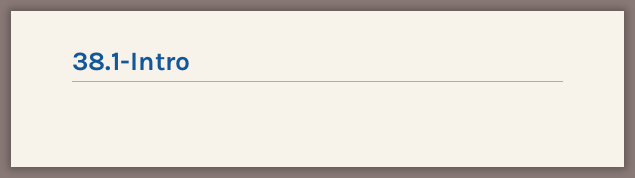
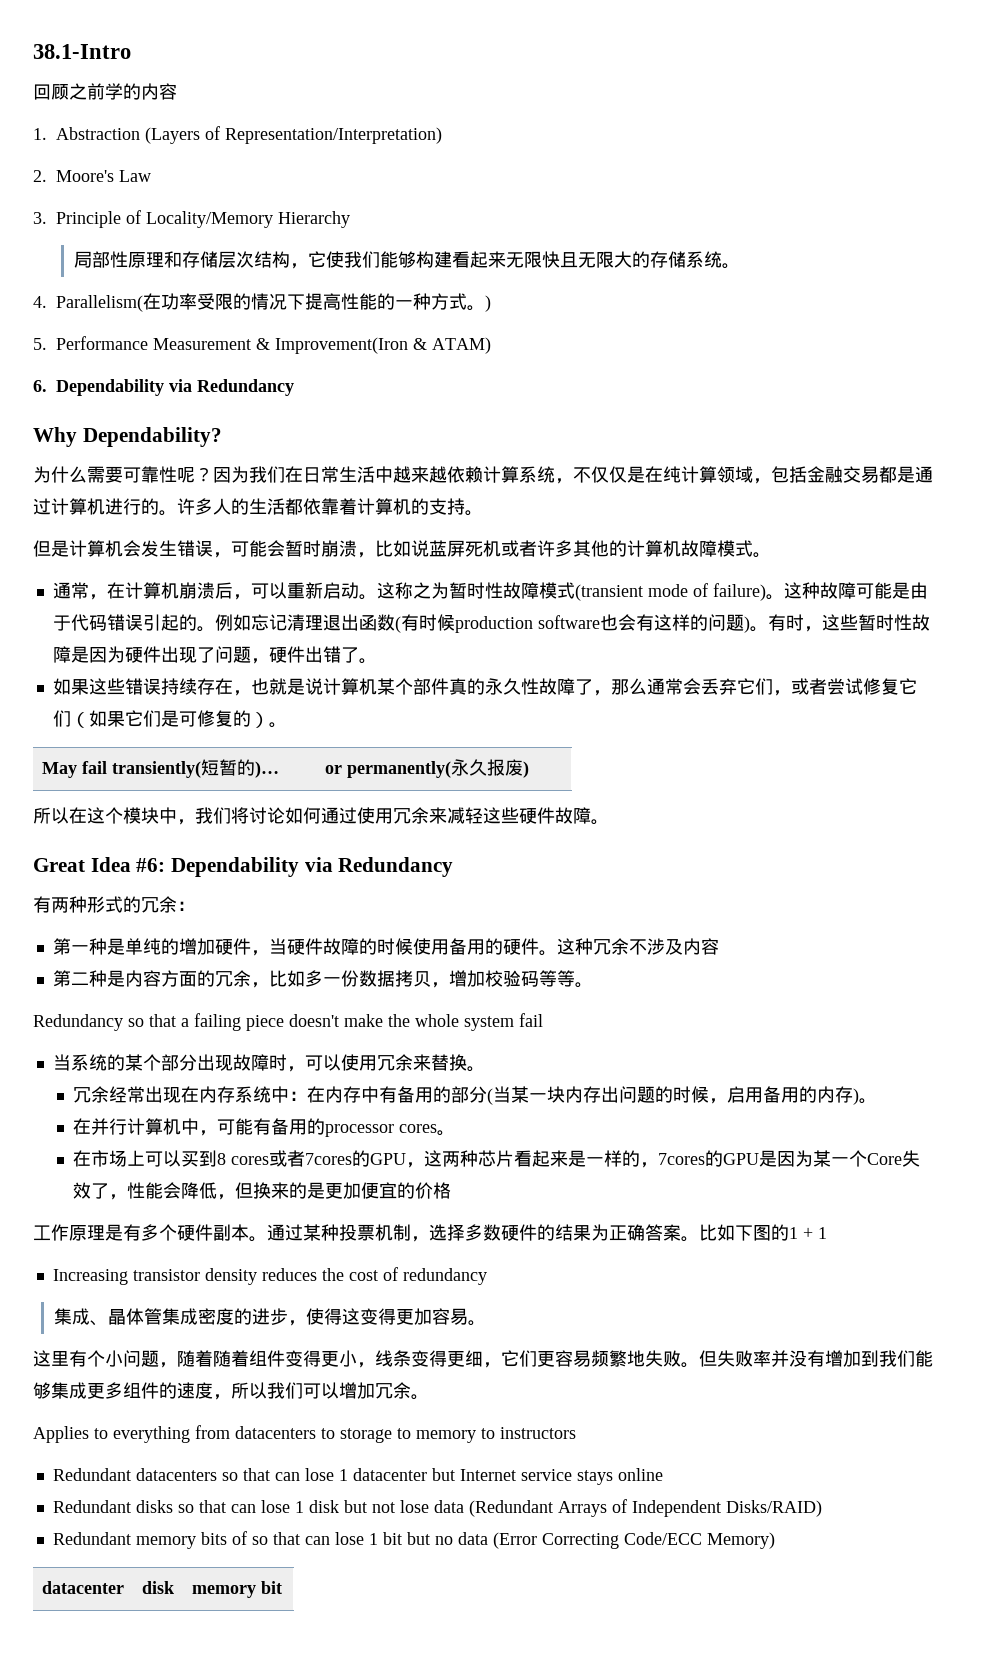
+ 回顾之前学的内容
+ 1. Abstraction (Layers of Representation/Interpretation)
+ 2. Moore's Law
+ 3. Principle of Locality/Memory Hierarchy
+ 局部性原理和存储层次结构，它使我们能够构建看起来无限快且无限大的存储系统。
+ 4. Parallelism(在功率受限的情况下提高性能的一种方式。)
+ 5. Performance Measurement & Improvement(Iron & ATAM)
+ 6. Dependability via Redundancy
+ Why Dependability?
+ 为什么需要可靠性呢？因为我们在日常生活中越来越依赖计算系统，不仅仅是在纯计算领域，包括金融交易都是通过计算机进行的。许多人的生活都依靠着计算机的支持。
+ 但是计算机会发生错误，可能会暂时崩溃，比如说蓝屏死机或者许多其他的计算机故障模式。
+ 通常，在计算机崩溃后，可以重新启动。这称之为暂时性故障模式(transient mode of failure)。这种故障可能是由于代码错误引起的。例如忘记清理退出函数(有时候production software也会有这样的问题)。有时，这些暂时性故障是因为硬件出现了问题，硬件出错了。
+ 如果这些错误持续存在，也就是说计算机某个部件真的永久性故障了，那么通常会丢弃它们，或者尝试修复它们（如果它们是可修复的）。
+ May fail transiently(短暂的)… | or permanently(永久报废)
+ 所以在这个模块中，我们将讨论如何通过使用冗余来减轻这些硬件故障。
+ Great Idea #6: Dependability via Redundancy
+ 有两种形式的冗余：
+ 第一种是单纯的增加硬件，当硬件故障的时候使用备用的硬件。这种冗余不涉及内容
+ 第二种是内容方面的冗余，比如多一份数据拷贝，增加校验码等等。
+ Redundancy so that a failing piece doesn't make the whole system fail
+ 当系统的某个部分出现故障时，可以使用冗余来替换。
+ 冗余经常出现在内存系统中：在内存中有备用的部分(当某一块内存出问题的时候，启用备用的内存)。
+ 在并行计算机中，可能有备用的processor cores。
+ 在市场上可以买到8 cores或者7cores的GPU，这两种芯片看起来是一样的，7cores的GPU是因为某一个Core失效了，性能会降低，但换来的是更加便宜的价格
+ 工作原理是有多个硬件副本。通过某种投票机制，选择多数硬件的结果为正确答案。比如下图的1 + 1
+ Increasing transistor density reduces the cost of redundancy
+ 集成、晶体管集成密度的进步，使得这变得更加容易。
+ 这里有个小问题，随着随着组件变得更小，线条变得更细，它们更容易频繁地失败。但失败率并没有增加到我们能够集成更多组件的速度，所以我们可以增加冗余。
+ Applies to everything from datacenters to storage to memory to instructors
+ Redundant datacenters so that can lose 1 datacenter but Internet service stays online
+ Redundant disks so that can lose 1 disk but not lose data (Redundant Arrays of Independent Disks/RAID)
+ Redundant memory bits of so that can lose 1 bit but no data (Error Correcting Code/ECC Memory)
+ datacenter | disk | memory bit

